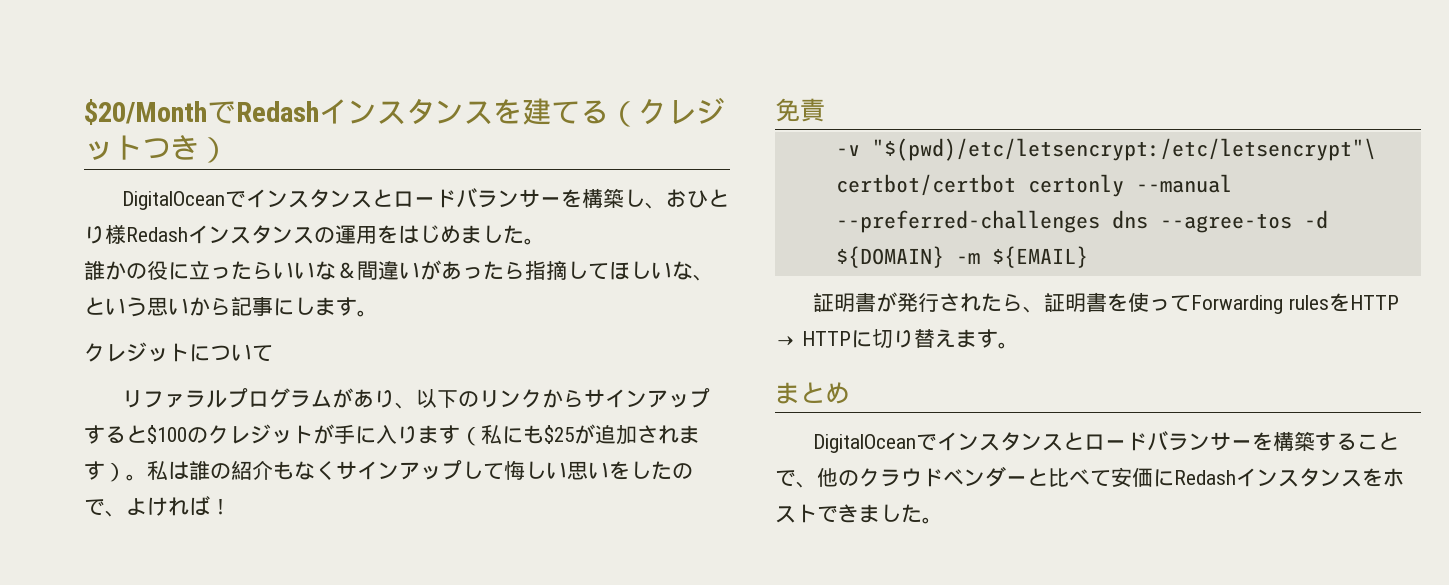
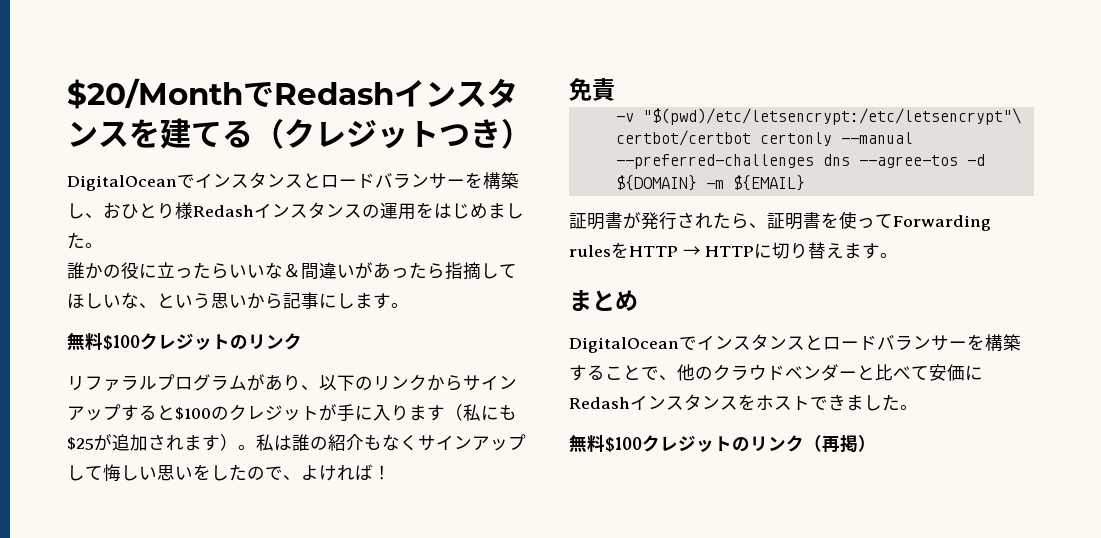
  誰かの役に立ったらいいな＆間違いがあったら指摘してほしいな、という思いから記事にします。
- クレジットについて
+ 無料$100クレジットのリンク
+ 無料$100クレジットのリンク（再掲）

